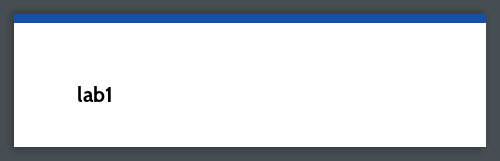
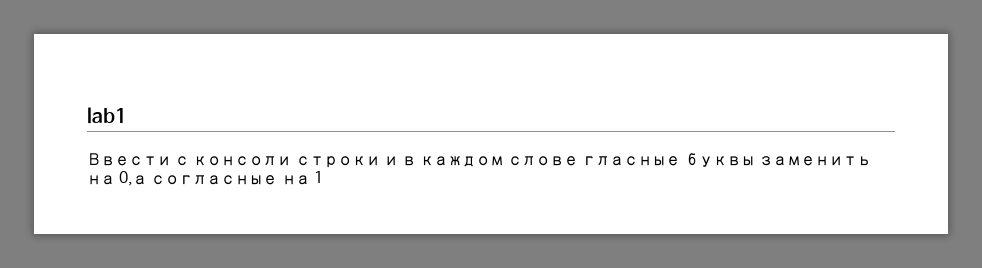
+ Ввести с консоли строки и в каждом слове гласные буквы заменить на 0,а согласные на 1

